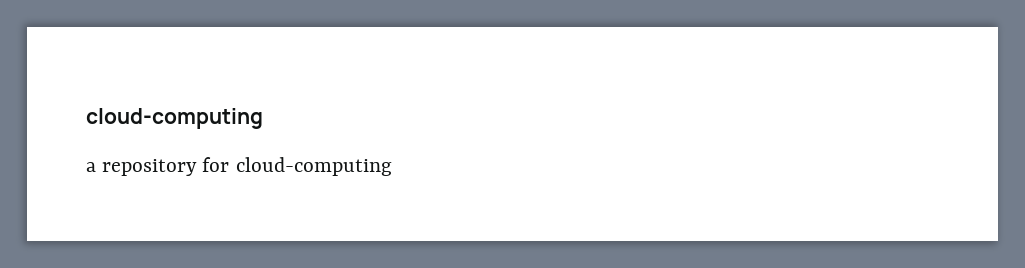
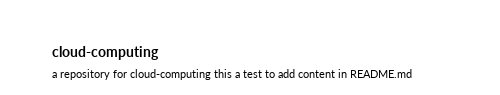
- a repository for cloud-computing
+ a repository for cloud-computing this a test to add content in README.md

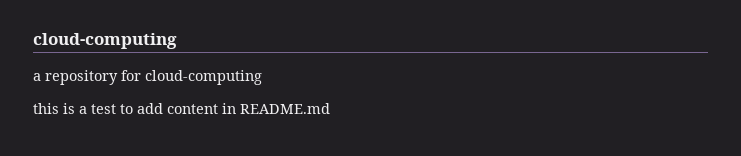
- a repository for cloud-computing this a test to add content in README.md
+ a repository for cloud-computing
+ this is a test to add content in README.md

